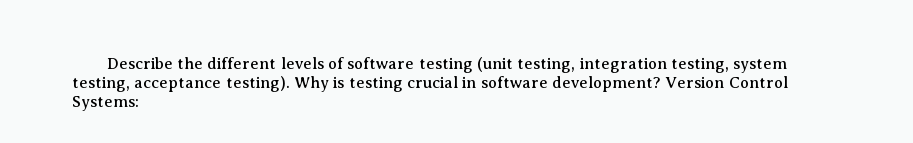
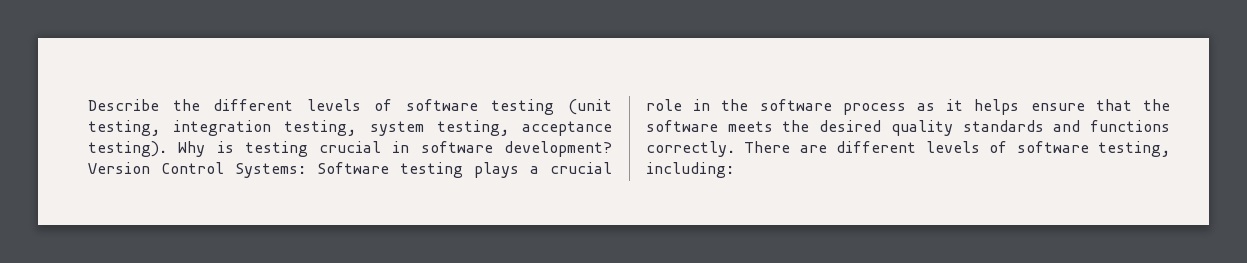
- Version Control Systems:
+ Version Control Systems: Software testing plays a crucial role in the software process as it helps ensure that the software meets the desired quality standards and functions correctly. There are different levels of software testing, including:

